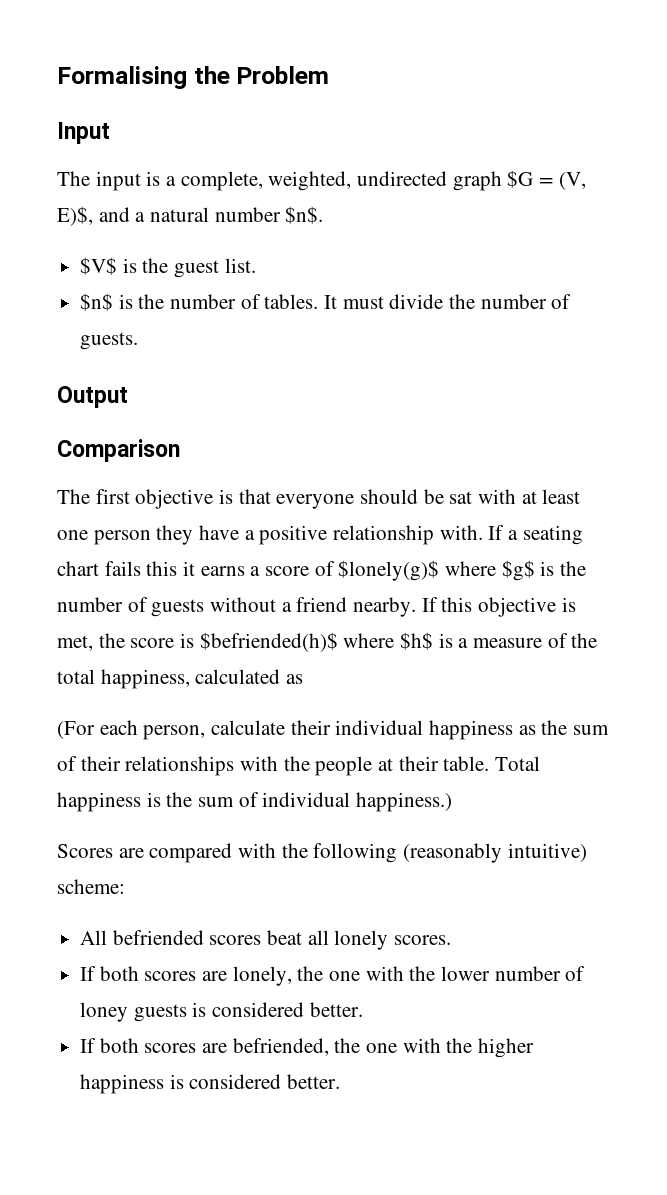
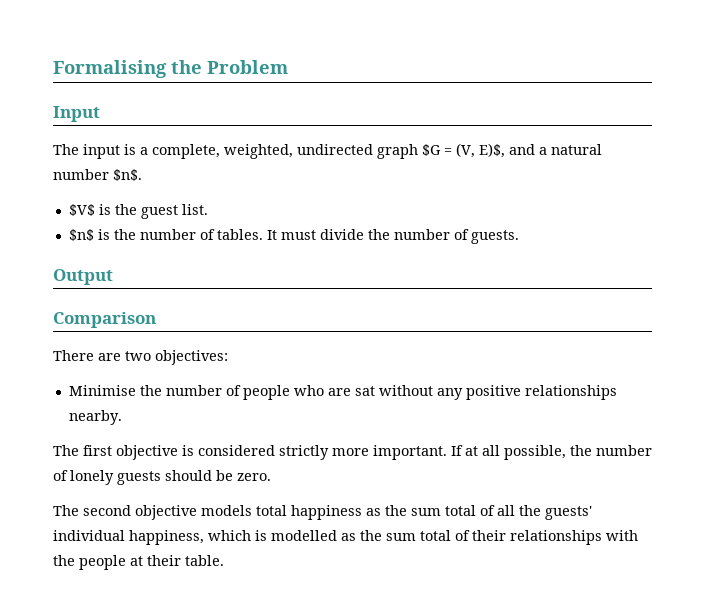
- The first objective is that everyone should be sat with at least one person they have a positive relationship with. If a seating chart fails this it earns a score of $lonely(g)$ where $g$ is the number of guests without a friend nearby. If this objective is met, the score is $befriended(h)$ where $h$ is a measure of the total happiness, calculated as
- (For each person, calculate their individual happiness as the sum of their relationships with the people at their table. Total happiness is the sum of individual happiness.)
- Scores are compared with the following (reasonably intuitive) scheme:
- All befriended scores beat all lonely scores.
- If both scores are lonely, the one with the lower number of loney guests is considered better.
- If both scores are befriended, the one with the higher happiness is considered better.
+ There are two objectives:
+ Minimise the number of people who are sat without any positive relationships nearby.
+ The first objective is considered strictly more important. If at all possible, the number of lonely guests should be zero.
+ The second objective models total happiness as the sum total of all the guests' individual happiness, which is modelled as the sum total of their relationships with the people at their table.

